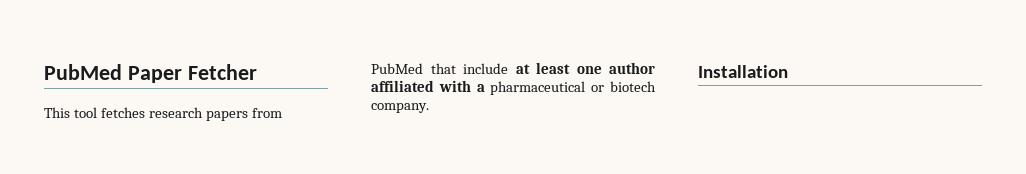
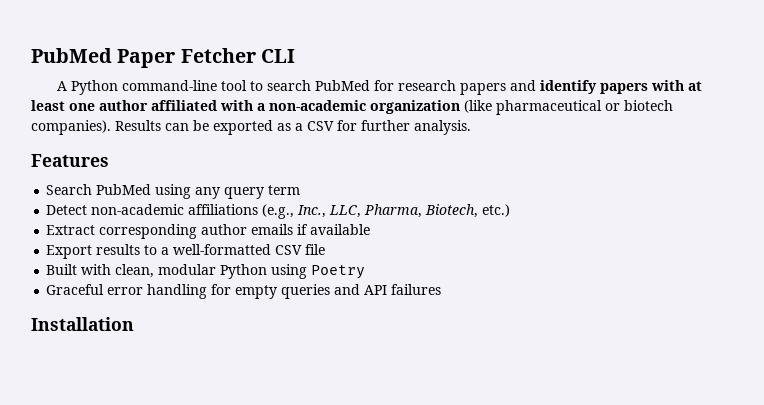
- PubMed Paper Fetcher
- This tool fetches research papers from PubMed that include at least one author affiliated with a pharmaceutical or biotech company.
+ PubMed Paper Fetcher CLI
+ A Python command-line tool to search PubMed for research papers and identify papers with at least one author affiliated with a non-academic organization (like pharmaceutical or biotech companies). Results can be exported as a CSV for further analysis.
+ Features
+ Search PubMed using any query term
+ Detect non-academic affiliations (e.g., Inc., LLC, Pharma, Biotech, etc.)
+ Extract corresponding author emails if available
+ Export results to a well-formatted CSV file
+ Built with clean, modular Python using Poetry
+ Graceful error handling for empty queries and API failures

